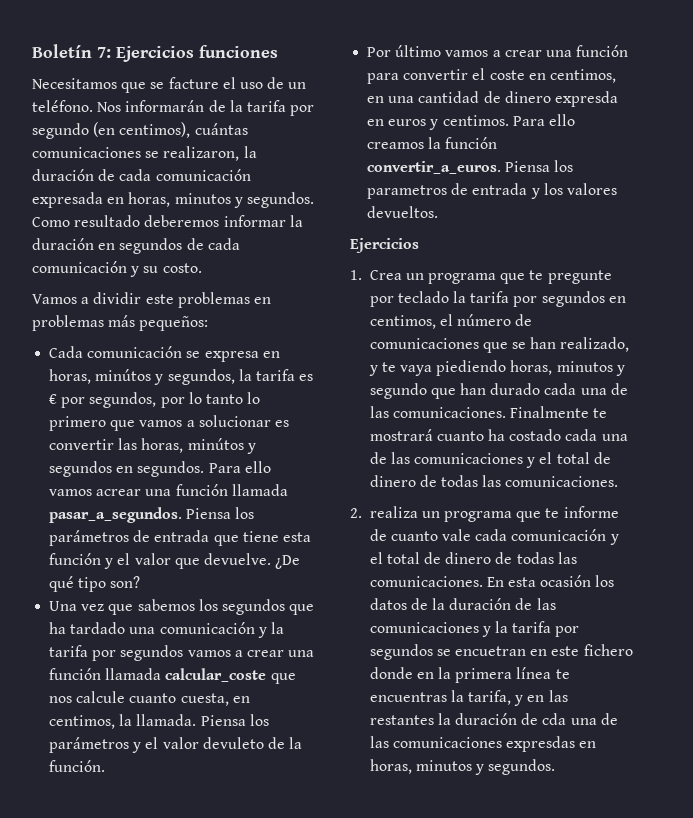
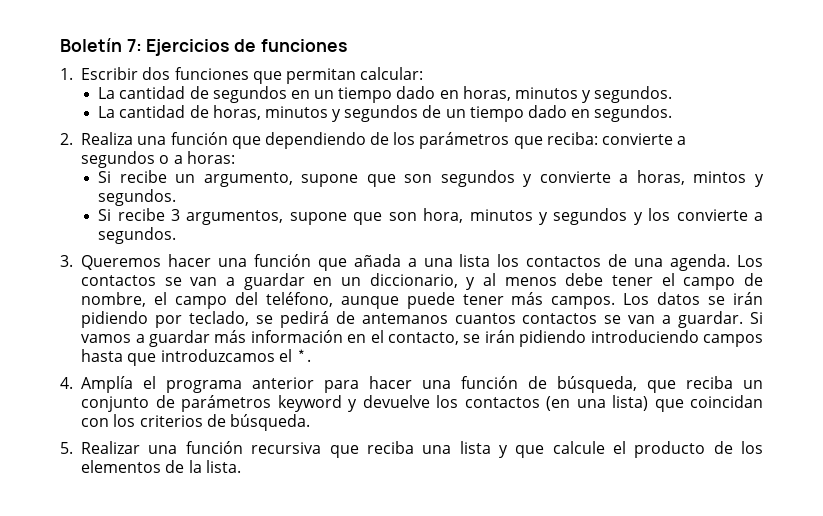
- Boletín 7: Ejercicios funciones
+ Boletín 7: Ejercicios de funciones
- Necesitamos que se facture el uso de un teléfono. Nos informarán de la tarifa por segundo (en centimos), cuántas comunicaciones se realizaron, la duración de cada comunicación expresada en horas, minutos y segundos. Como resultado deberemos informar la duración en segundos de cada comunicación y su costo.
- Vamos a dividir este problemas en problemas más pequeños:
- Cada comunicación se expresa en horas, minútos y segundos, la tarifa es € por segundos, por lo tanto lo primero que vamos a solucionar es convertir las horas, minútos y segundos en segundos. Para ello vamos acrear una función llamada pasar_a_segundos. Piensa los parámetros de entrada que tiene esta función y el valor que devuelve. ¿De qué tipo son?
- Una vez que sabemos los segundos que ha tardado una comunicación y la tarifa por segundos vamos a crear una función llamada calcular_coste que nos calcule cuanto cuesta, en centimos, la llamada. Piensa los parámetros y el valor devuleto de la función.
- Por último vamos a crear una función para convertir el coste en centimos, en una cantidad de dinero expresda en euros y centimos. Para ello creamos la función convertir_a_euros. Piensa los parametros de entrada y los valores devueltos.
- Ejercicios
- 1. Crea un programa que te pregunte por teclado la tarifa por segundos en centimos, el número de comunicaciones que se han realizado, y te vaya piediendo horas, minutos y segundo que han durado cada una de las comunicaciones. Finalmente te mostrará cuanto ha costado cada una de las comunicaciones y el total de dinero de todas las comunicaciones.
- 2. realiza un programa que te informe de cuanto vale cada comunicación y el total de dinero de todas las comunicaciones. En esta ocasión los datos de la duración de las comunicaciones y la tarifa por segundos se encuetran en este fichero donde en la primera línea te encuentras la tarifa, y en las restantes la duración de cda una de las comunicaciones expresdas en horas, minutos y segundos.
+ 1. Escribir dos funciones que permitan calcular:
+ La cantidad de segundos en un tiempo dado en horas, minutos y segundos.
+ La cantidad de horas, minutos y segundos de un tiempo dado en segundos.
+ 2. Realiza una función que dependiendo de los parámetros que reciba: convierte a segundos o a horas:
+ Si recibe un argumento, supone que son segundos y convierte a horas, mintos y segundos.
+ Si recibe 3 argumentos, supone que son hora, minutos y segundos y los convierte a segundos.
+ 3. Queremos hacer una función que añada a una lista los contactos de una agenda. Los contactos se van a guardar en un diccionario, y al menos debe tener el campo de nombre, el campo del teléfono, aunque puede tener más campos. Los datos se irán pidiendo por teclado, se pedirá de antemanos cuantos contactos se van a guardar. Si vamos a guardar más información en el contacto, se irán pidiendo introduciendo campos hasta que introduzcamos el *.
+ 4. Amplía el programa anterior para hacer una función de búsqueda, que reciba un conjunto de parámetros keyword y devuelve los contactos (en una lista) que coincidan con los criterios de búsqueda.
+ 5. Realizar una función recursiva que reciba una lista y que calcule el producto de los elementos de la lista.

